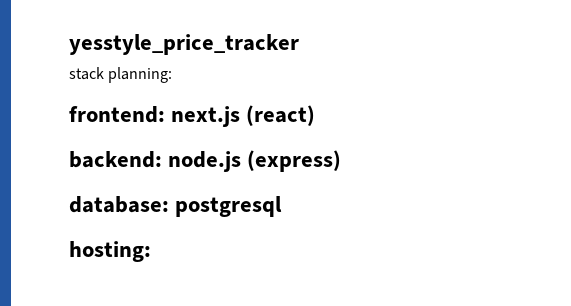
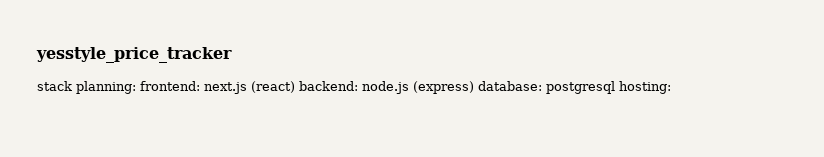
- stack planning:
- frontend: next.js (react)
- backend: node.js (express)
- database: postgresql
- hosting:
+ stack planning: frontend: next.js (react) backend: node.js (express) database: postgresql hosting:

